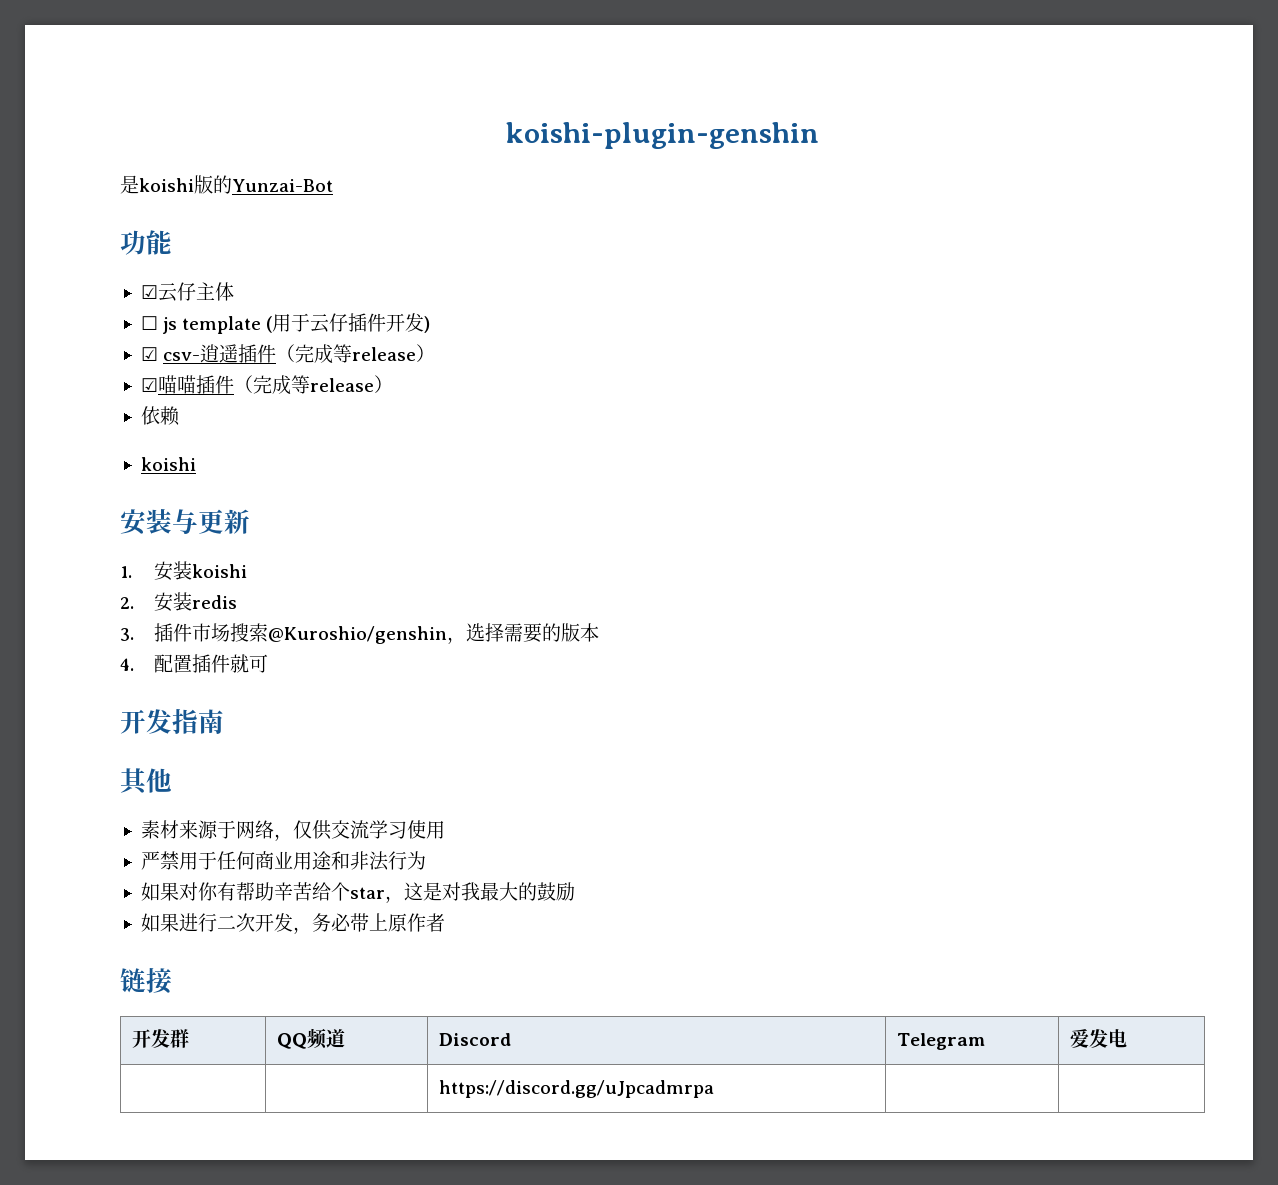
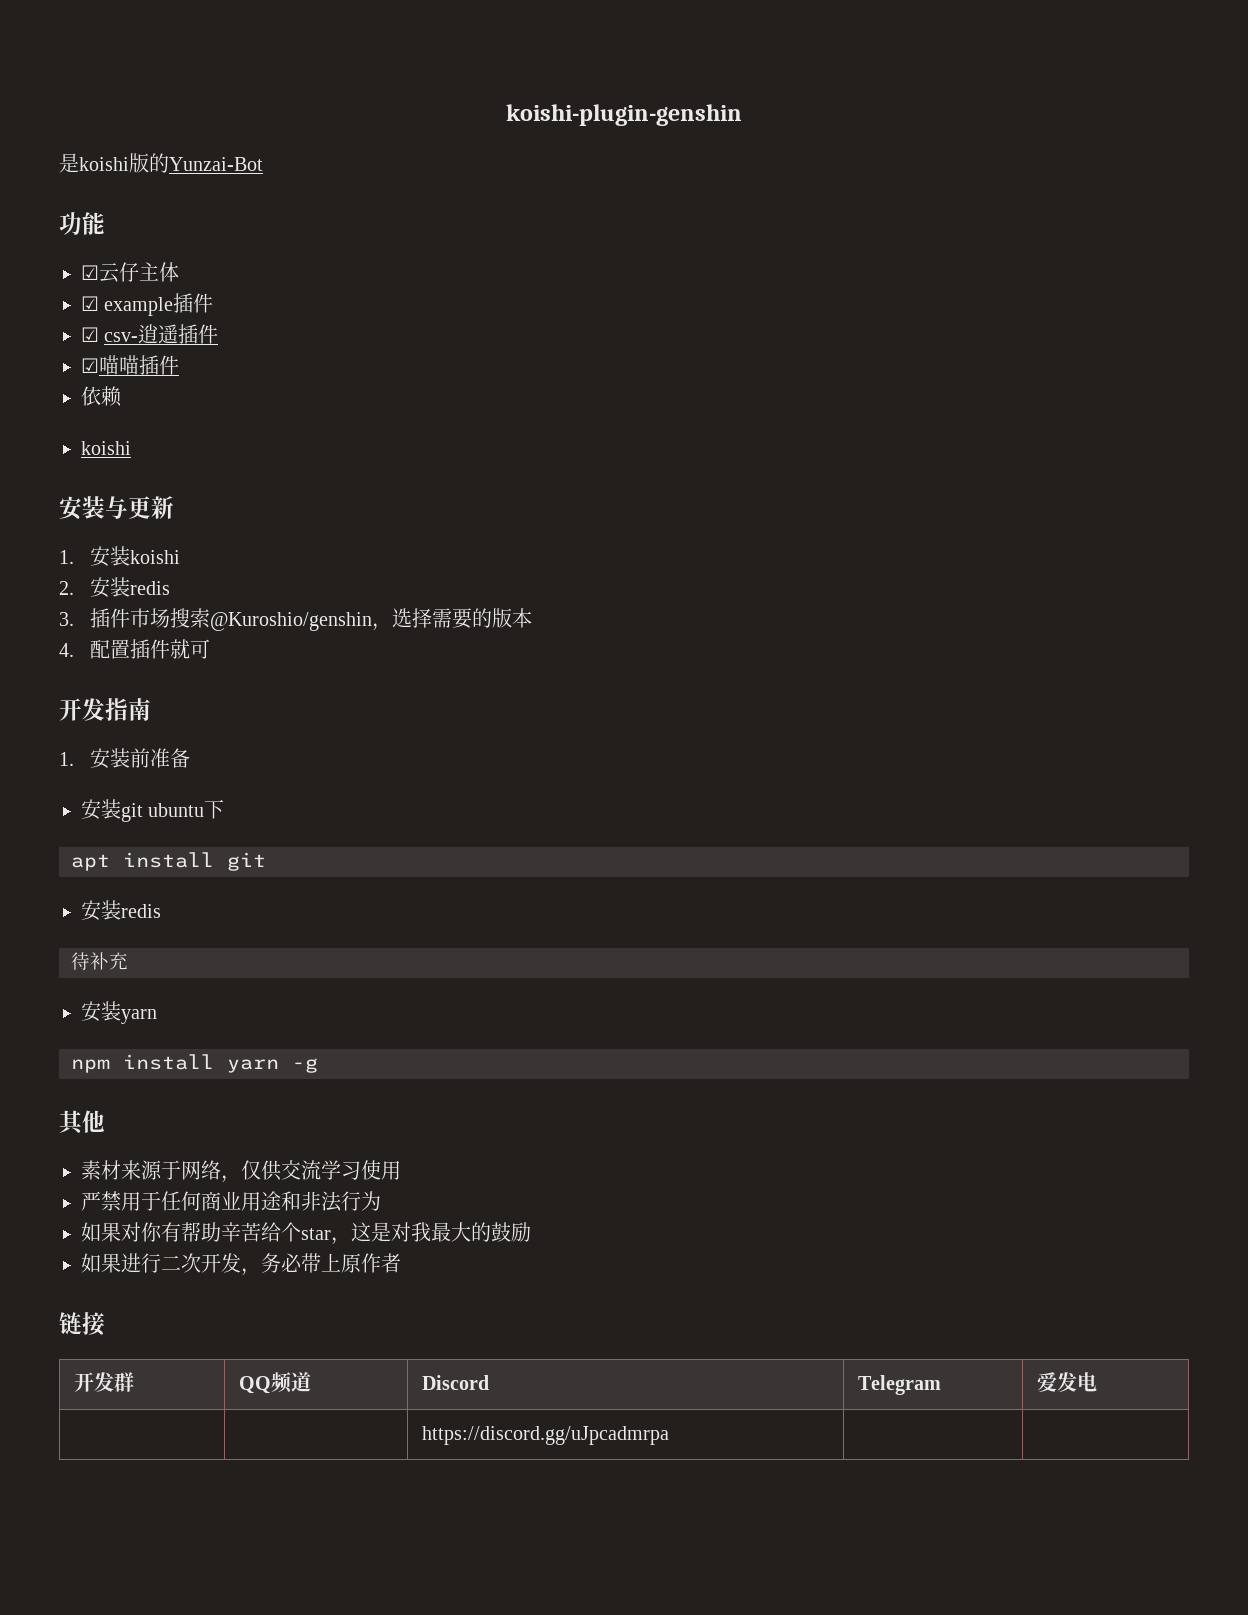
- ☐ js template (用于云仔插件开发)
+ ☑ example插件
- ☑ csv-逍遥插件（完成等release）
+ ☑ csv-逍遥插件
- ☑喵喵插件（完成等release）
+ ☑喵喵插件
+ 1.安装前准备
+ 安装git ubuntu下
+ apt install git
+ 安装redis
+ 待补充
+ 安装yarn
+ npm install yarn -g

